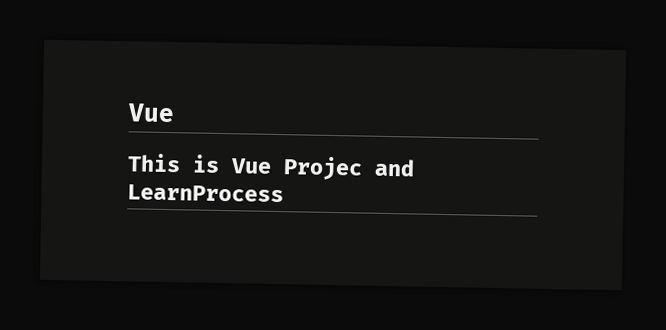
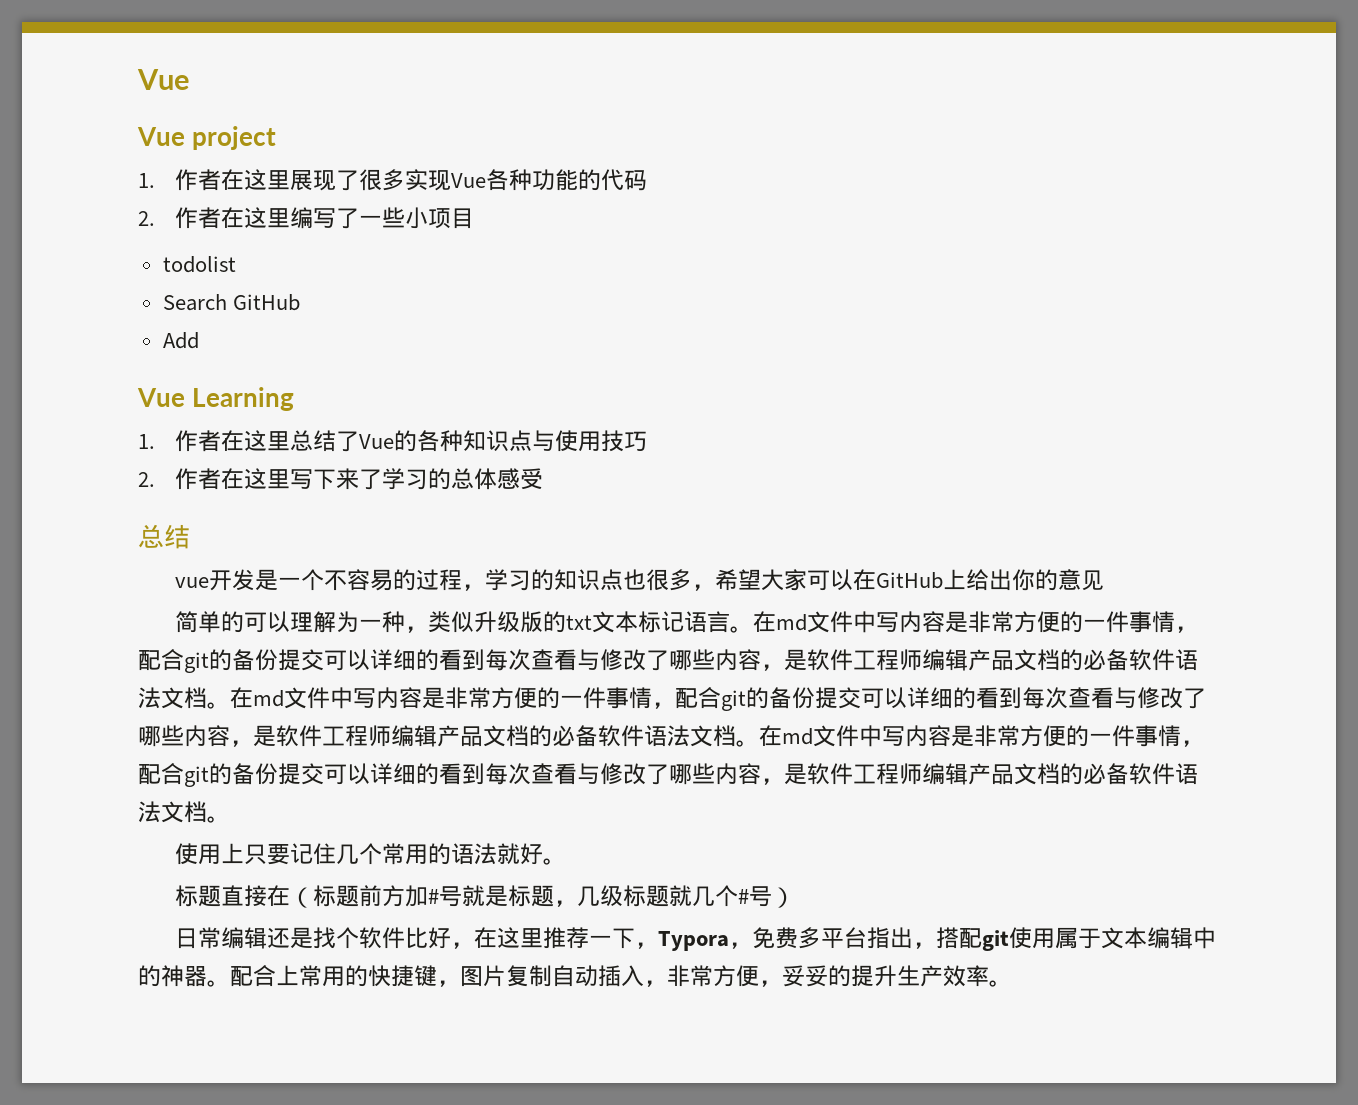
- This is Vue Projec and LearnProcess
+ Vue project
+ 1.作者在这里展现了很多实现Vue各种功能的代码
+ 2.作者在这里编写了一些小项目
+ todolist
+ Search GitHub
+ Add
+ Vue Learning
+ 1.作者在这里总结了Vue的各种知识点与使用技巧
+ 2.作者在这里写下来了学习的总体感受
+ 总结
+ vue开发是一个不容易的过程，学习的知识点也很多，希望大家可以在GitHub上给出你的意见
+ 简单的可以理解为一种，类似升级版的txt文本标记语言。在md文件中写内容是非常方便的一件事情，配合git的备份提交可以详细的看到每次查看与修改了哪些内容，是软件工程师编辑产品文档的必备软件语法文档。在md文件中写内容是非常方便的一件事情，配合git的备份提交可以详细的看到每次查看与修改了哪些内容，是软件工程师编辑产品文档的必备软件语法文档。在md文件中写内容是非常方便的一件事情，配合git的备份提交可以详细的看到每次查看与修改了哪些内容，是软件工程师编辑产品文档的必备软件语法文档。
+ 使用上只要记住几个常用的语法就好。
+ 标题直接在（标题前方加#号就是标题，几级标题就几个#号）
+ 日常编辑还是找个软件比好，在这里推荐一下，Typora，免费多平台指出，搭配git使用属于文本编辑中的神器。配合上常用的快捷键，图片复制自动插入，非常方便，妥妥的提升生产效率。

